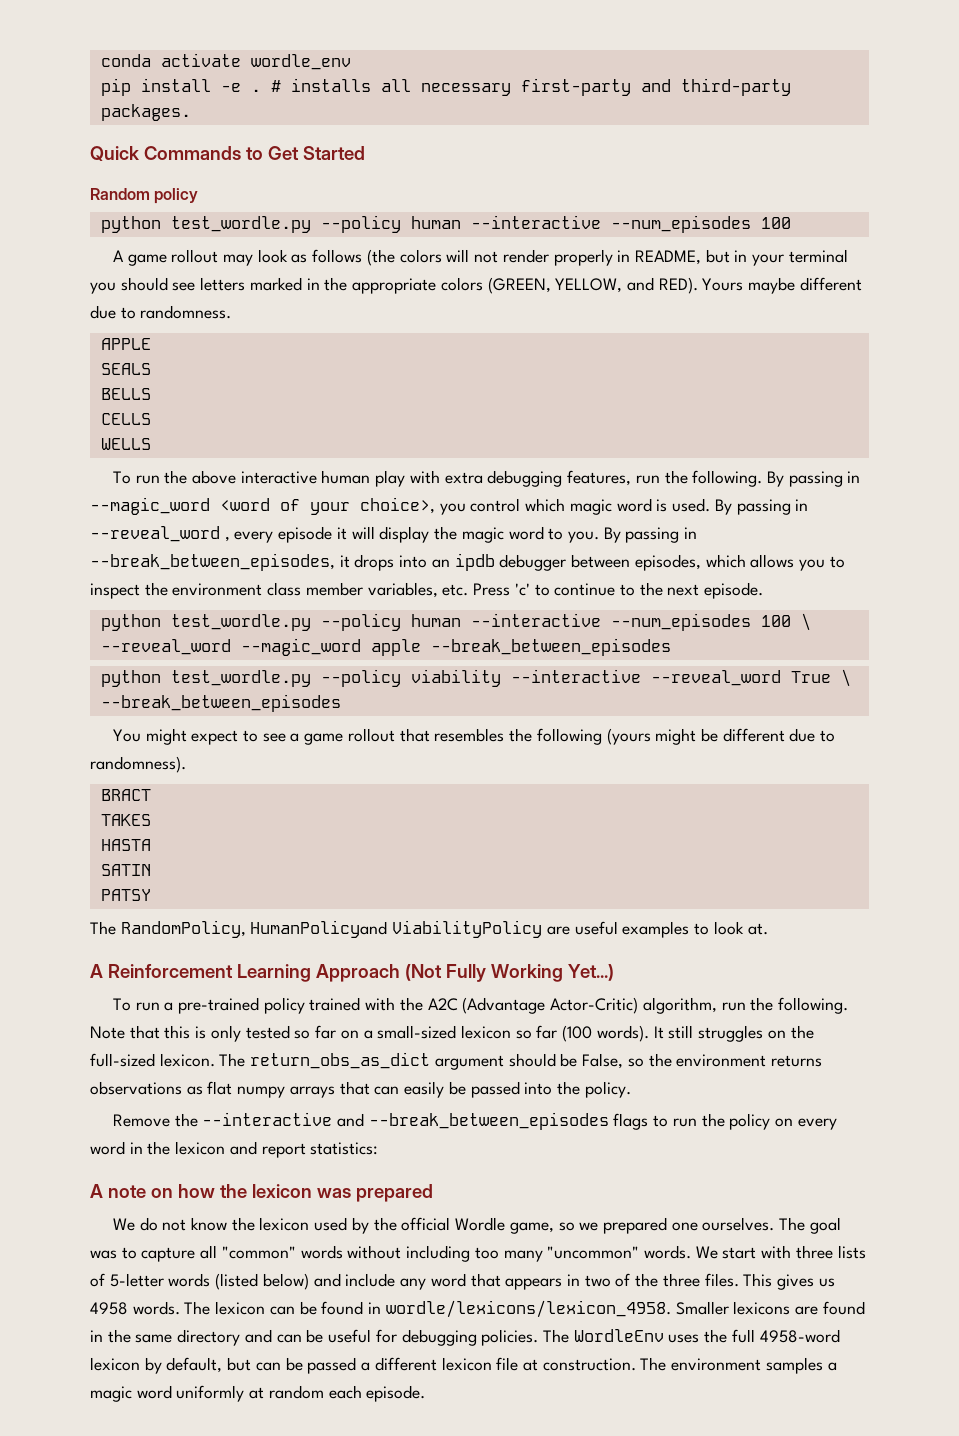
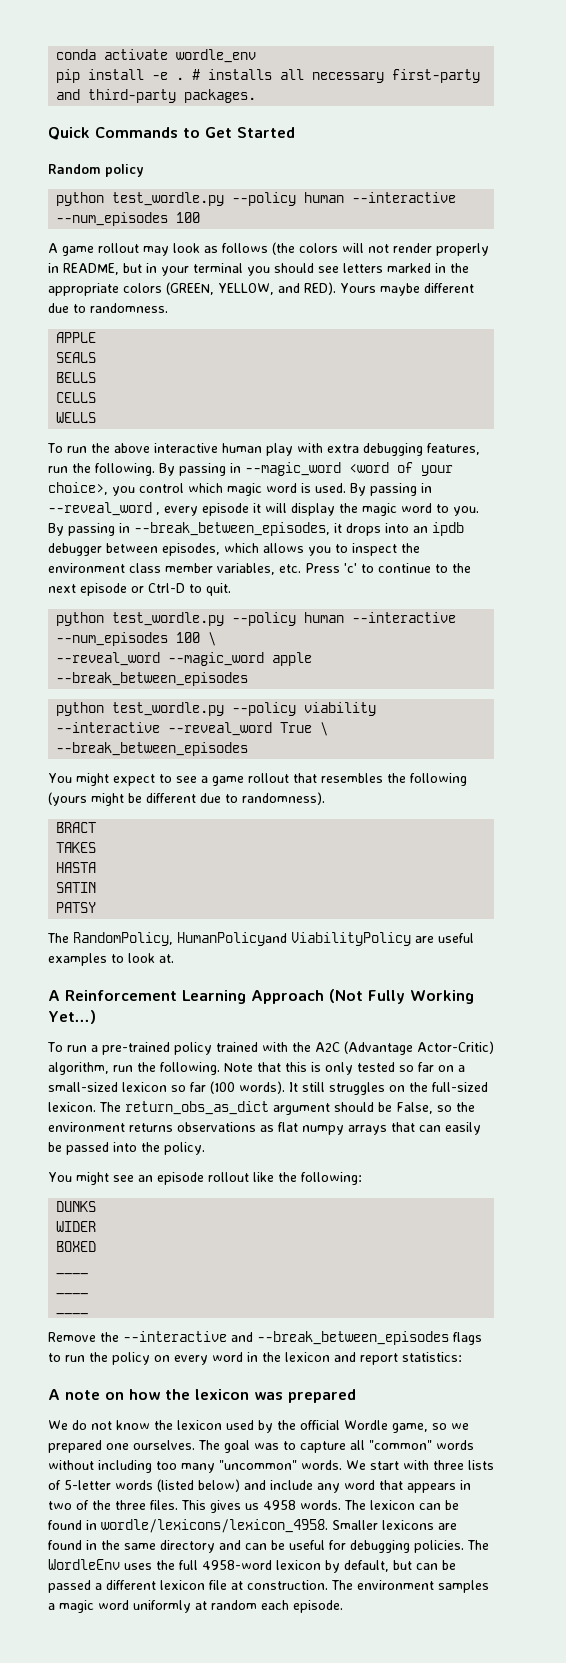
- By passing in --break_between_episodes, it drops into an ipdb debugger between episodes, which allows you to inspect the environment class member variables, etc. Press 'c' to continue to the next episode.
+ By passing in --break_between_episodes, it drops into an ipdb debugger between episodes, which allows you to inspect the environment class member variables, etc. Press 'c' to continue to the next episode or Ctrl-D to quit.
+ You might see an episode rollout like the following:
+ DUNKS
+ WIDER
+ BOXED
+ ____
+ ____
+ ____

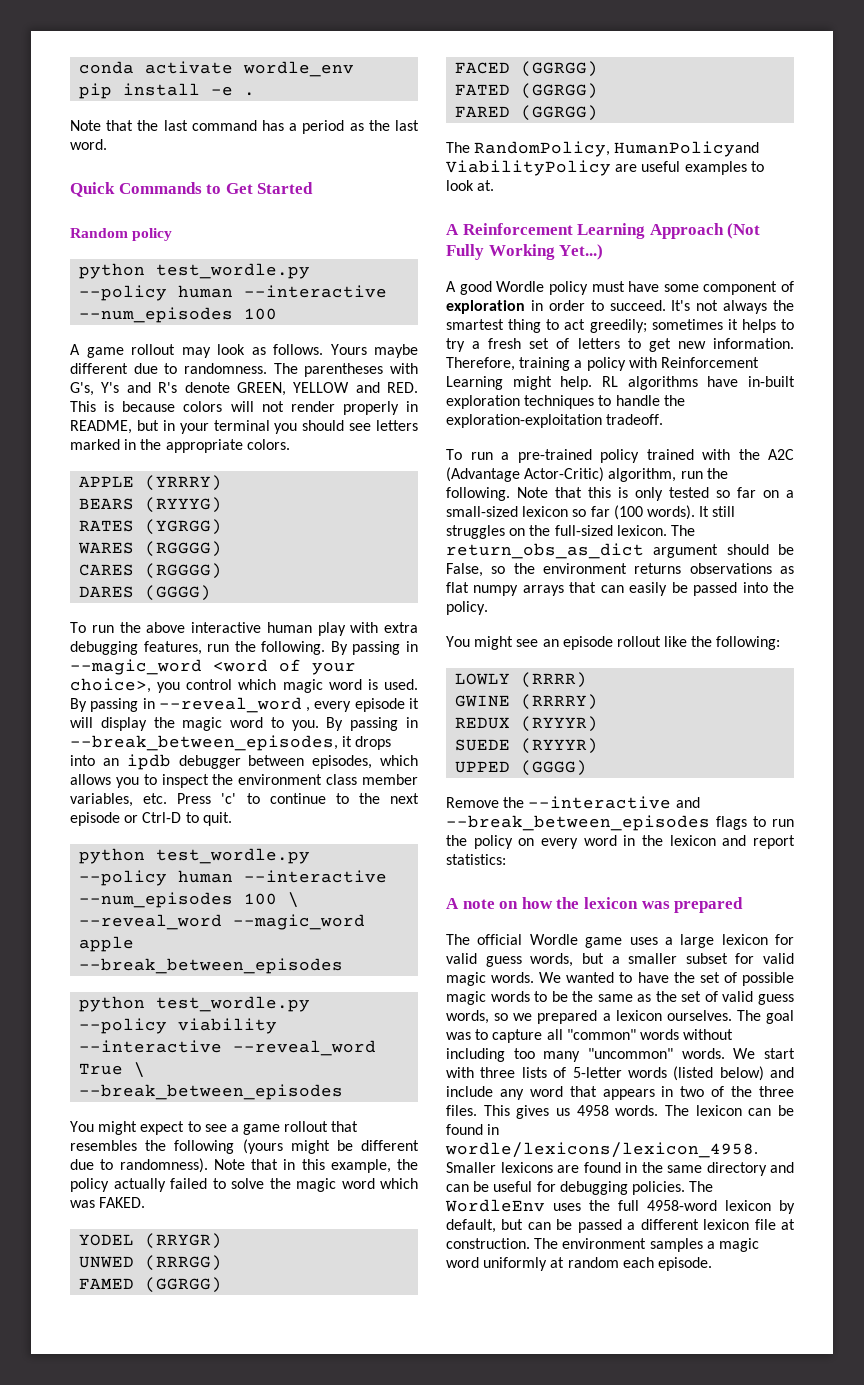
- pip install -e . # installs all necessary first-party and third-party packages.
+ pip install -e .
+ Note that the last command has a period as the last word.
- A game rollout may look as follows (the colors will not render properly in README, but in your terminal you should see letters marked in the appropriate colors (GREEN, YELLOW, and RED). Yours maybe different due to randomness.
- APPLE
- SEALS
- BELLS
- CELLS
- WELLS
+ A game rollout may look as follows. Yours maybe different due to randomness. The parentheses with G's, Y's and R's denote GREEN, YELLOW and RED. This is because colors will not render properly in README, but in your terminal you should see letters marked in the appropriate colors.
+ APPLE (YRRRY)
+ BEARS (RYYYG)
+ RATES (YGRGG)
+ WARES (RGGGG)
+ CARES (RGGGG)
+ DARES (GGGG)
- You might expect to see a game rollout that resembles the following (yours might be different due to randomness).
- BRACT
- TAKES
- HASTA
- SATIN
- PATSY
+ You might expect to see a game rollout that resembles the following (yours might be different due to randomness). Note that in this example, the policy actually failed to solve the magic word which was FAKED.
+ YODEL (RRYGR)
+ UNWED (RRRGG)
+ FAMED (GGRGG)
+ FACED (GGRGG)
+ FATED (GGRGG)
+ FARED (GGRGG)
+ A good Wordle policy must have some component of exploration in order to succeed. It's not always the smartest thing to act greedily; sometimes it helps to try a fresh set of letters to get new information. Therefore, training a policy with Reinforcement Learning might help. RL algorithms have in-built exploration techniques to handle the exploration-exploitation tradeoff.
- DUNKS
- WIDER
- BOXED
- ____
- ____
- ____
+ LOWLY (RRRR)
+ GWINE (RRRRY)
+ REDUX (RYYYR)
+ SUEDE (RYYYR)
+ UPPED (GGGG)
- We do not know the lexicon used by the official Wordle game, so we prepared one ourselves.
+ The official Wordle game uses a large lexicon for valid guess words, but a smaller subset for valid magic words. We wanted to have the set of possible magic words to be the same as the set of valid guess words, so we prepared a lexicon ourselves.

